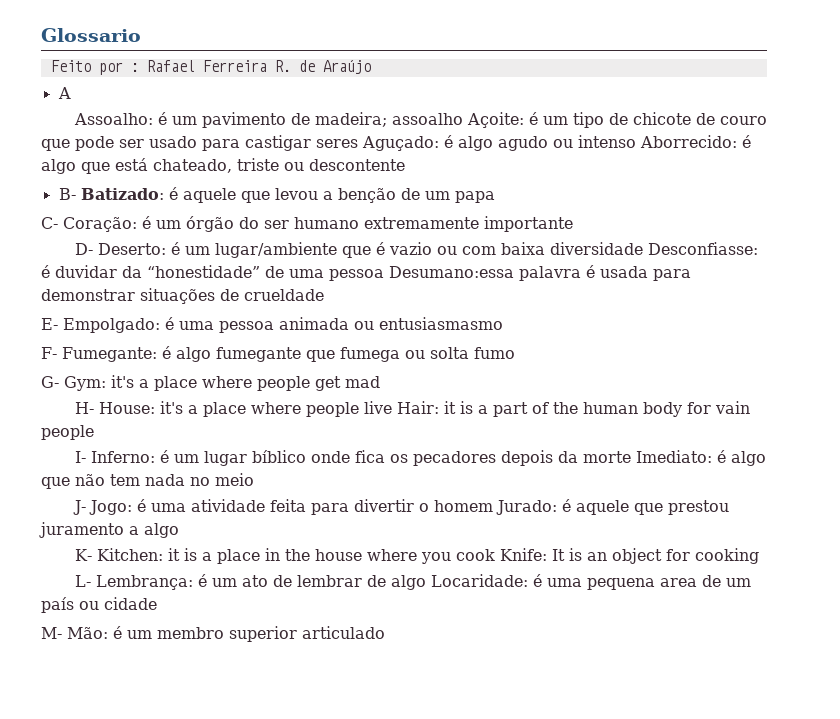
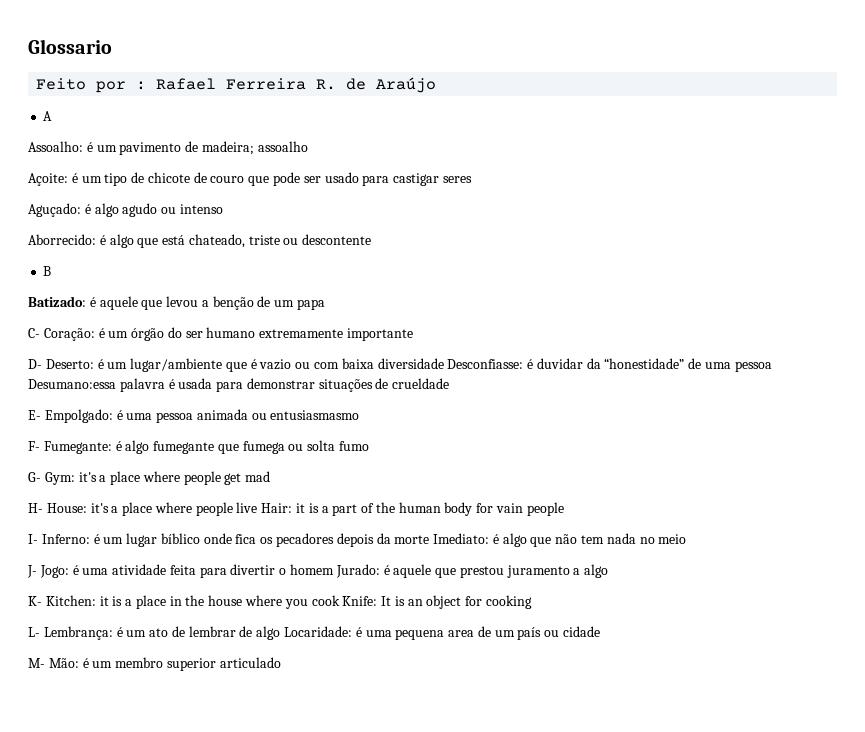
- Assoalho: é um pavimento de madeira; assoalho Açoite: é um tipo de chicote de couro que pode ser usado para castigar seres Aguçado: é algo agudo ou intenso Aborrecido: é algo que está chateado, triste ou descontente
+ Assoalho: é um pavimento de madeira; assoalho
+ Açoite: é um tipo de chicote de couro que pode ser usado para castigar seres
+ Aguçado: é algo agudo ou intenso
+ Aborrecido: é algo que está chateado, triste ou descontente
- B- Batizado: é aquele que levou a benção de um papa
+ B
+ Batizado: é aquele que levou a benção de um papa

